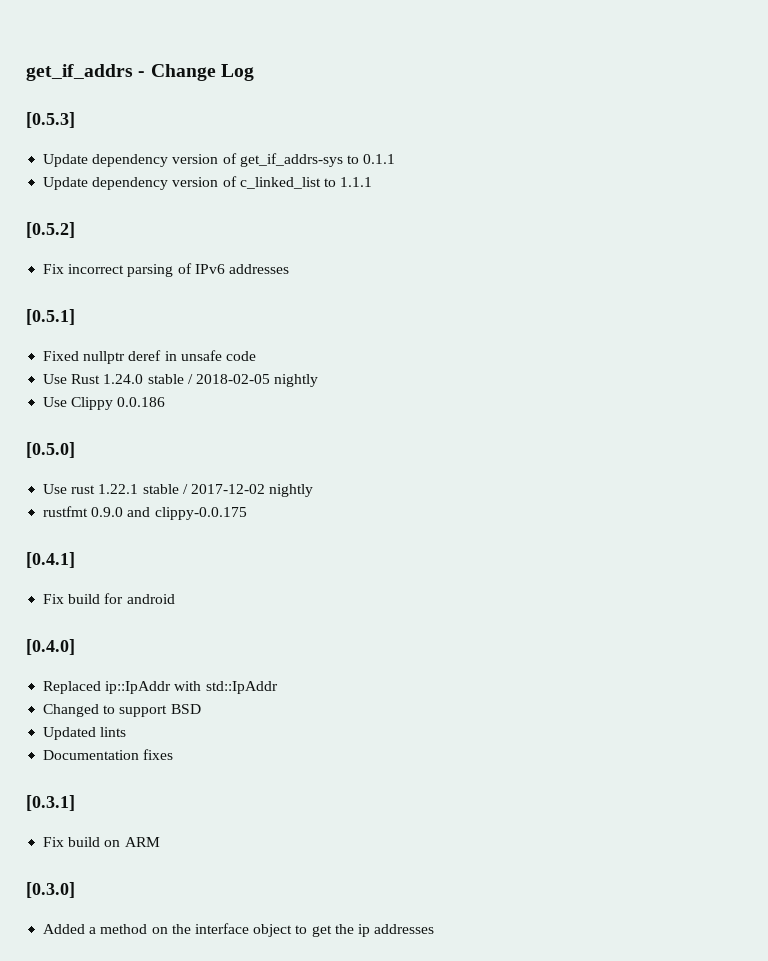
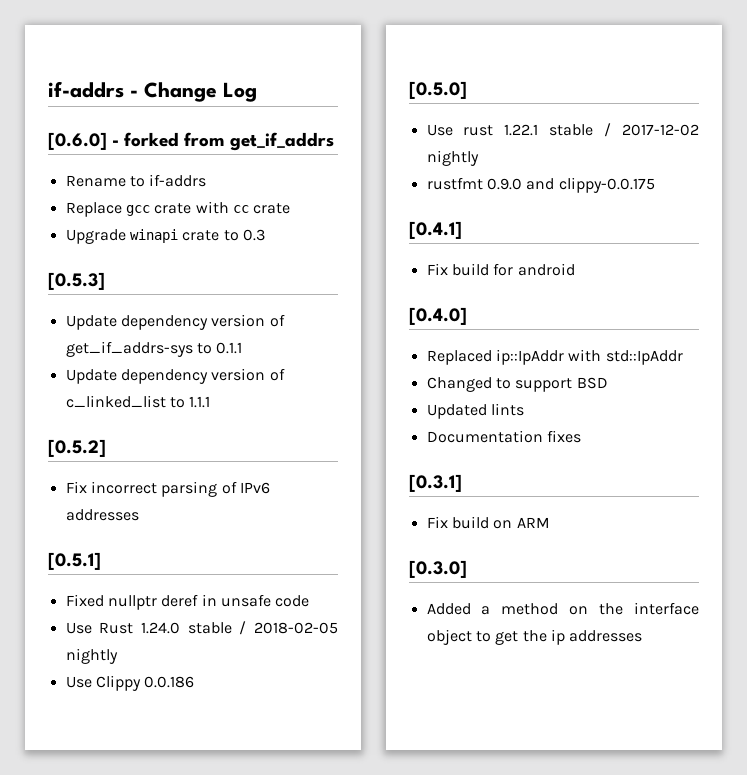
- get_if_addrs - Change Log
+ if-addrs - Change Log
+ [0.6.0] - forked from get_if_addrs
+ Rename to if-addrs
+ Replace gcc crate with cc crate
+ Upgrade winapi crate to 0.3

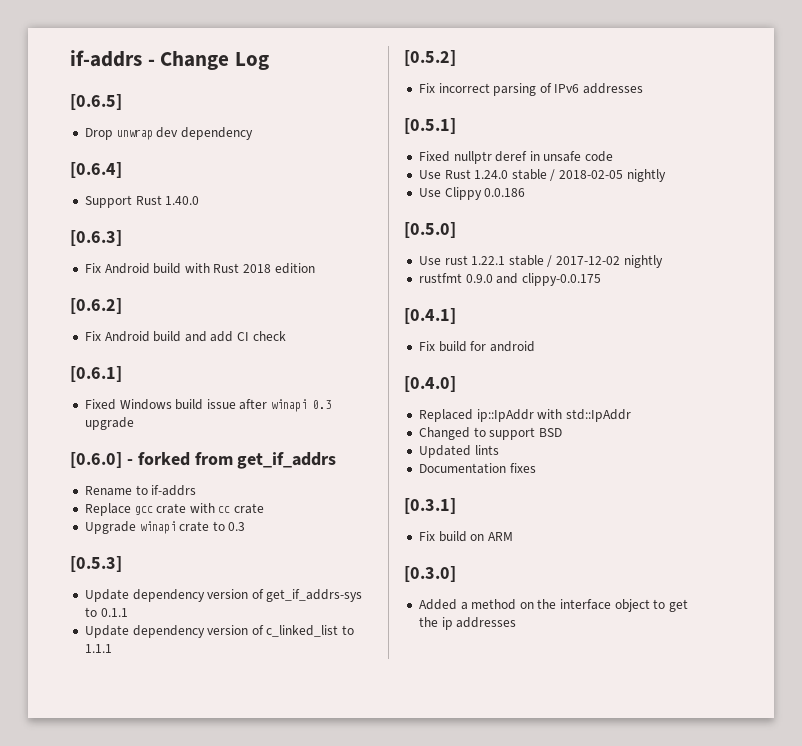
+ [0.6.5]
+ Drop unwrap dev dependency
+ [0.6.4]
+ Support Rust 1.40.0
+ [0.6.3]
+ Fix Android build with Rust 2018 edition
+ [0.6.2]
+ Fix Android build and add CI check
+ [0.6.1]
+ Fixed Windows build issue after winapi 0.3 upgrade

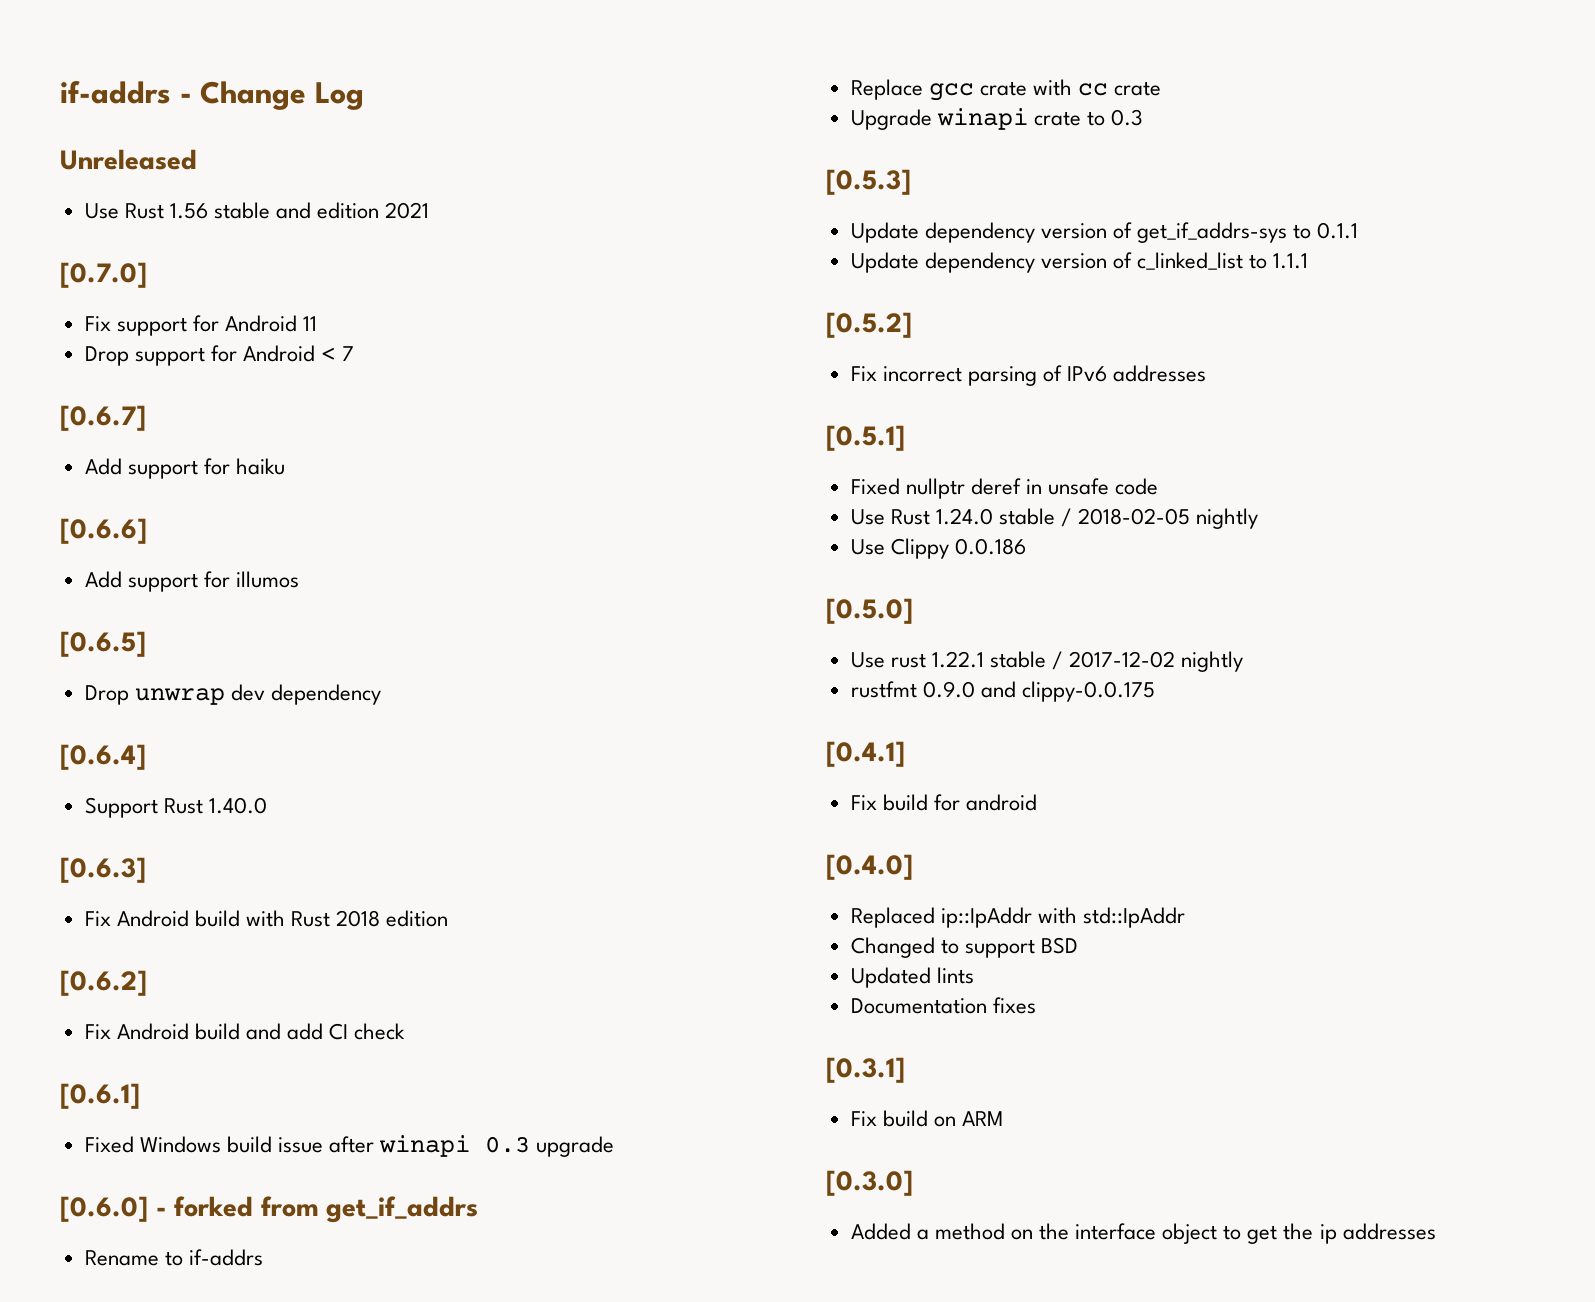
+ Unreleased
+ Use Rust 1.56 stable and edition 2021
+ [0.7.0]
+ Fix support for Android 11
+ Drop support for Android < 7
+ [0.6.7]
+ Add support for haiku
+ [0.6.6]
+ Add support for illumos

